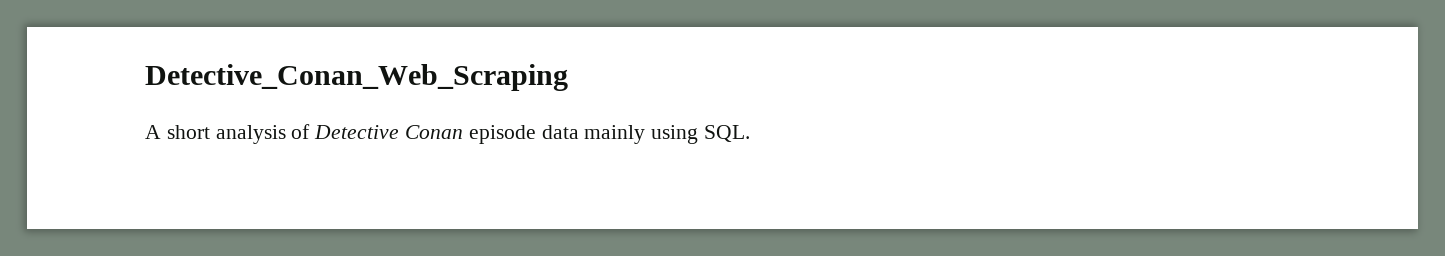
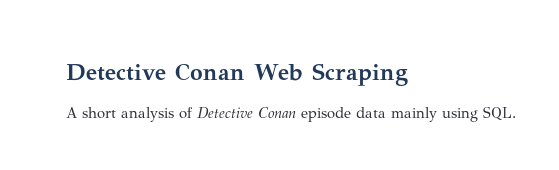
- Detective_Conan_Web_Scraping
+ Detective Conan Web Scraping

